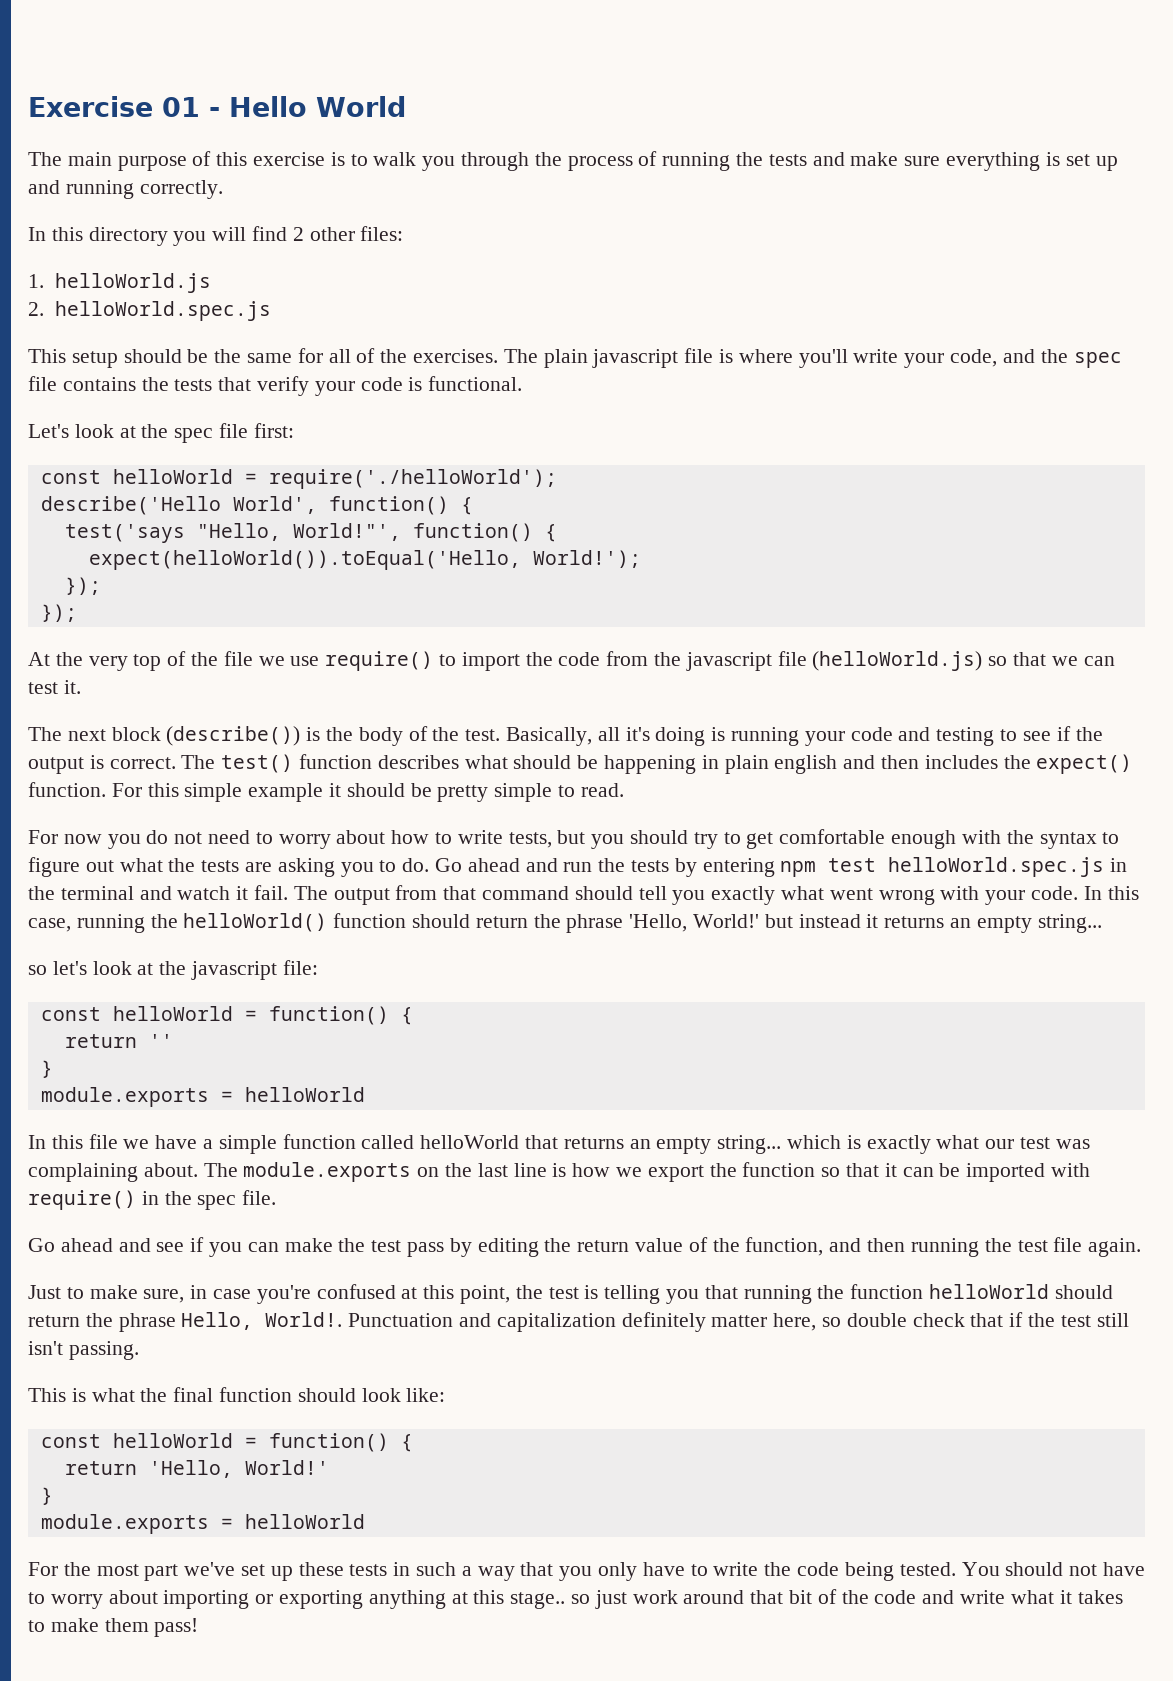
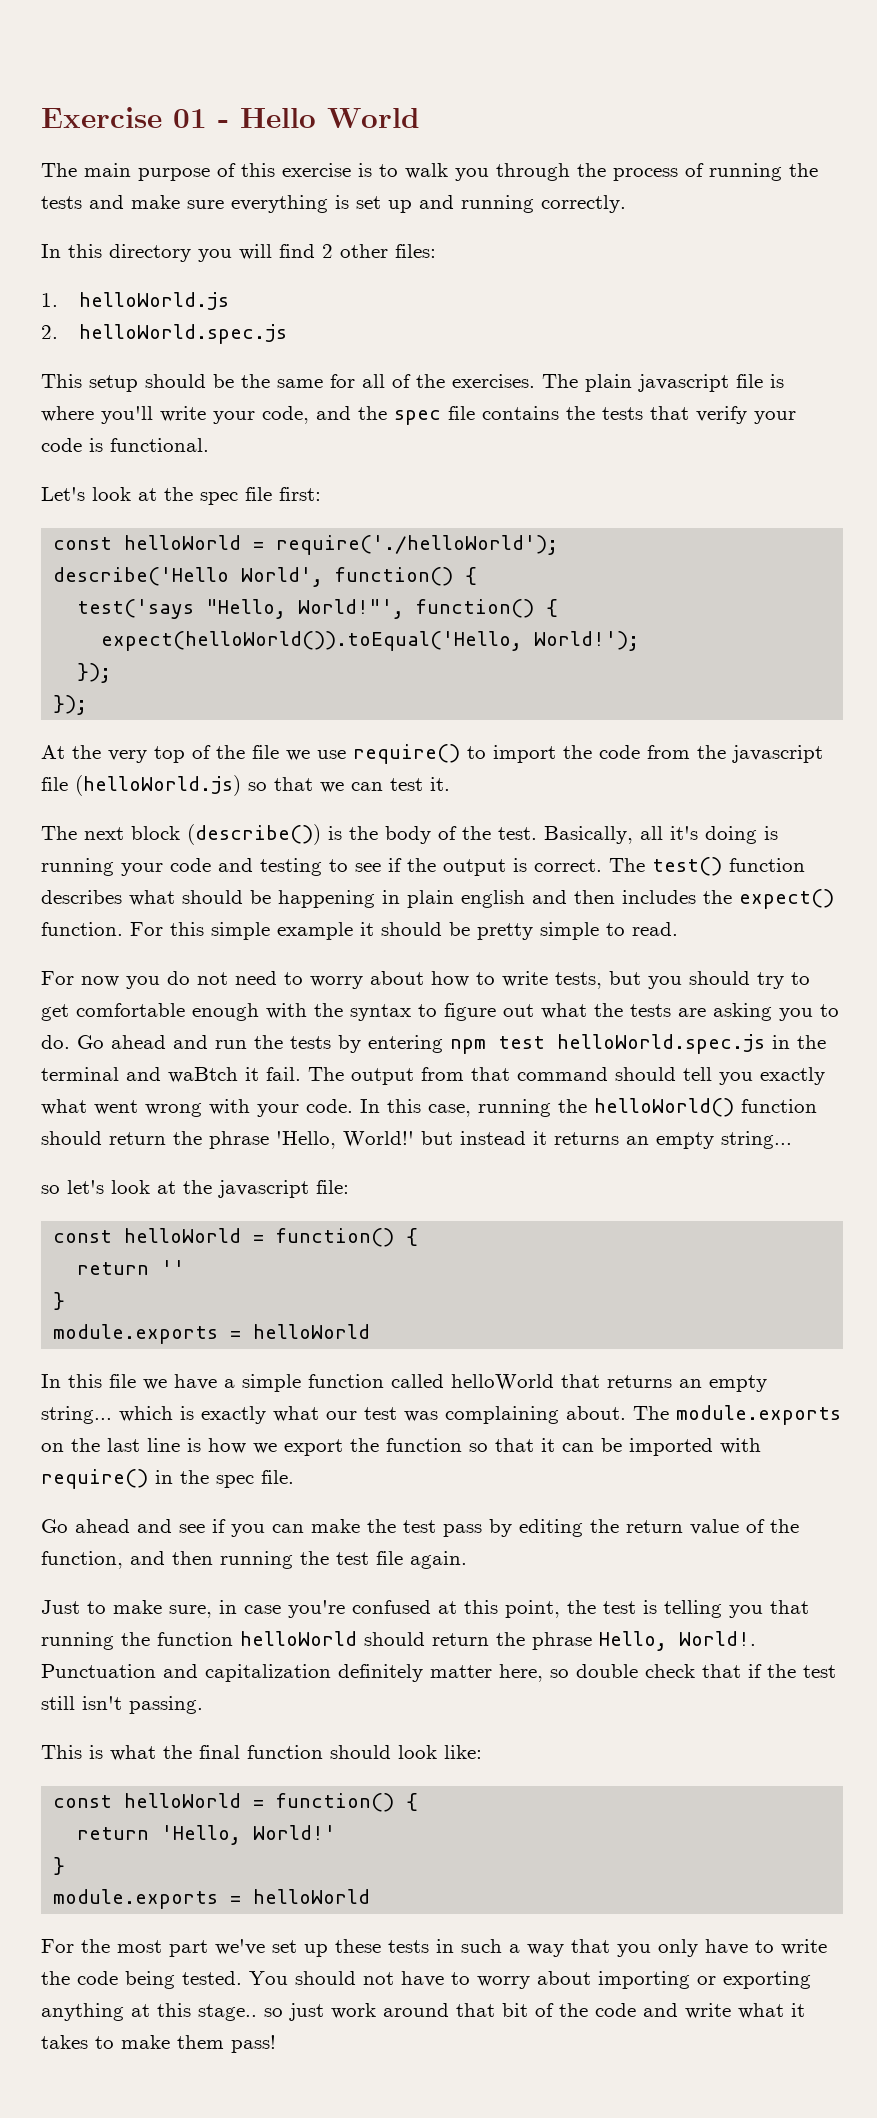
- Go ahead and run the tests by entering npm test helloWorld.spec.js in the terminal and watch it fail.
+ Go ahead and run the tests by entering npm test helloWorld.spec.js in the terminal and waBtch it fail.

